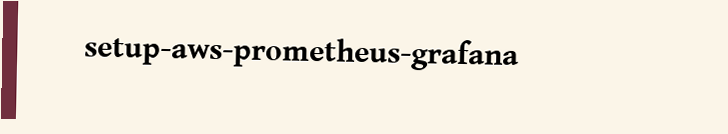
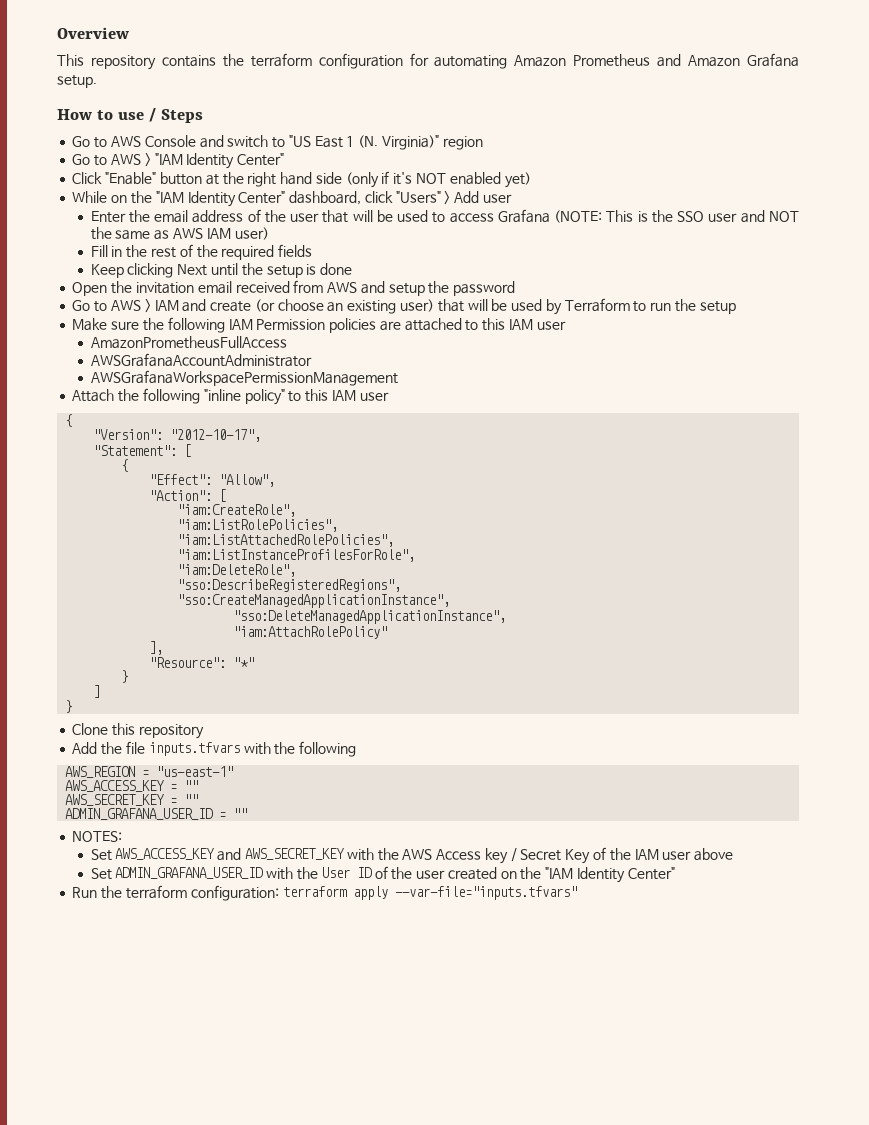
- setup-aws-prometheus-grafana
+ Overview
+ This repository contains the terraform configuration for automating Amazon Prometheus and Amazon Grafana setup.
+ How to use / Steps
+ Go to AWS Console and switch to "US East 1 (N. Virginia)" region
+ Go to AWS > "IAM Identity Center"
+ Click "Enable" button at the right hand side (only if it's NOT enabled yet)
+ While on the "IAM Identity Center" dashboard, click "Users" > Add user
+ Enter the email address of the user that will be used to access Grafana (NOTE: This is the SSO user and NOT the same as AWS IAM user)
+ Fill in the rest of the required fields
+ Keep clicking Next until the setup is done
+ Open the invitation email received from AWS and setup the password
+ Go to AWS > IAM and create (or choose an existing user) that will be used by Terraform to run the setup
+ Make sure the following IAM Permission policies are attached to this IAM user
+ AmazonPrometheusFullAccess
+ AWSGrafanaAccountAdministrator
+ AWSGrafanaWorkspacePermissionManagement
+ Attach the following "inline policy" to this IAM user
+ {
+ "Version": "2012-10-17",
+ "Statement": [
+ {
+ "Effect": "Allow",
+ "Action": [
+ "iam:CreateRole",
+ "iam:ListRolePolicies",
+ "iam:ListAttachedRolePolicies",
+ "iam:ListInstanceProfilesForRole",
+ "iam:DeleteRole",
+ "sso:DescribeRegisteredRegions",
+ "sso:CreateManagedApplicationInstance",
+ "sso:DeleteManagedApplicationInstance",
+ "iam:AttachRolePolicy"
+ ],
+ "Resource": "*"
+ }
+ ]
+ }
+ Clone this repository
+ Add the file inputs.tfvars with the following
+ AWS_REGION = "us-east-1"
+ AWS_ACCESS_KEY = ""
+ AWS_SECRET_KEY = ""
+ ADMIN_GRAFANA_USER_ID = ""
+ NOTES:
+ Set AWS_ACCESS_KEY and AWS_SECRET_KEY with the AWS Access key / Secret Key of the IAM user above
+ Set ADMIN_GRAFANA_USER_ID with the User ID of the user created on the "IAM Identity Center"
+ Run the terraform configuration: terraform apply --var-file="inputs.tfvars"

